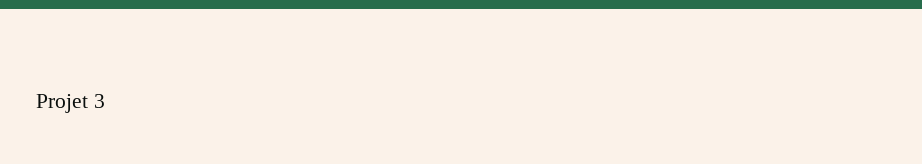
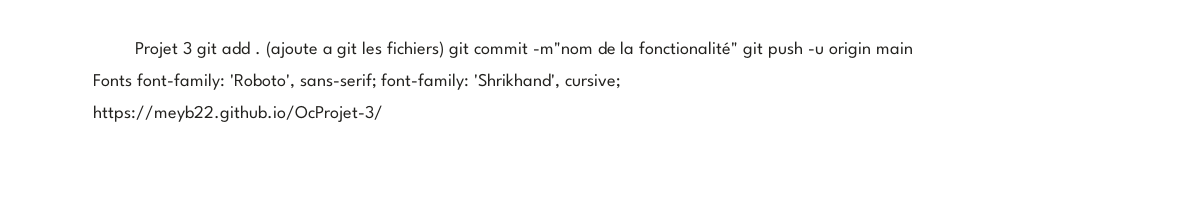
- Projet 3
+ Projet 3 git add . (ajoute a git les fichiers) git commit -m"nom de la fonctionalité" git push -u origin main
+ Fonts font-family: 'Roboto', sans-serif; font-family: 'Shrikhand', cursive;
+ https://meyb22.github.io/OcProjet-3/

